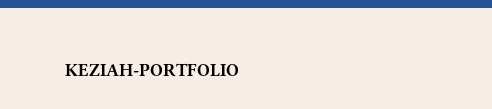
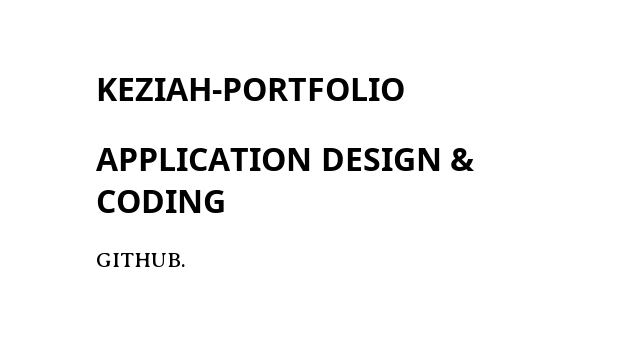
+ APPLICATION DESIGN & CODING
+ GITHUB.

